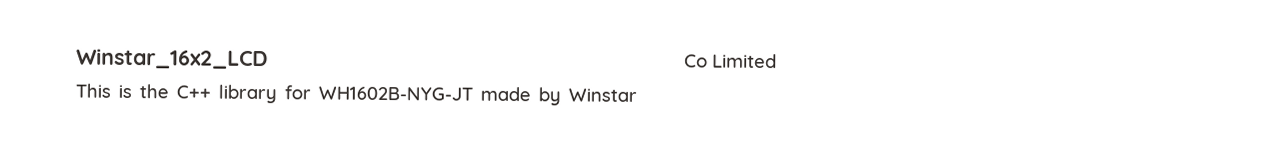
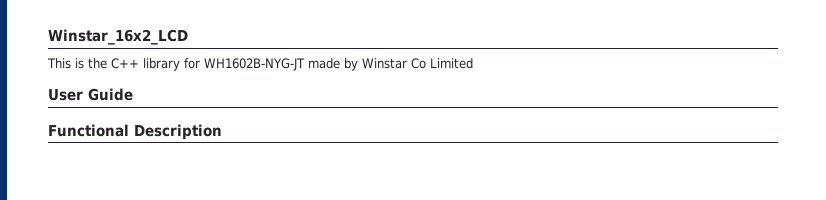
+ User Guide
+ Functional Description

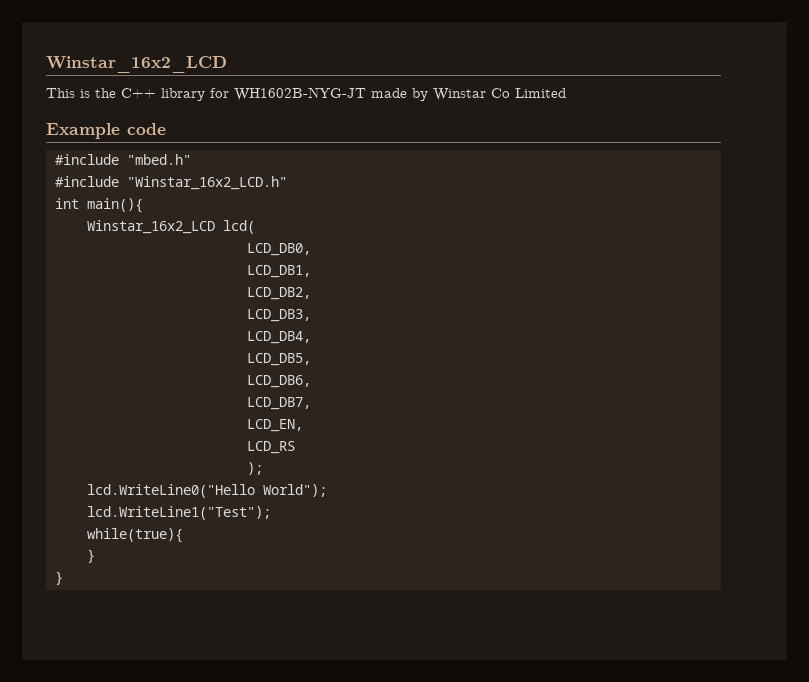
- User Guide
- Functional Description
+ Example code
+ #include "mbed.h"
+ #include "Winstar_16x2_LCD.h"
+ int main(){
+ Winstar_16x2_LCD lcd(
+ LCD_DB0,
+ LCD_DB1,
+ LCD_DB2,
+ LCD_DB3,
+ LCD_DB4,
+ LCD_DB5,
+ LCD_DB6,
+ LCD_DB7,
+ LCD_EN,
+ LCD_RS
+ );
+ lcd.WriteLine0("Hello World");
+ lcd.WriteLine1("Test");
+ while(true){
+ }
+ }

